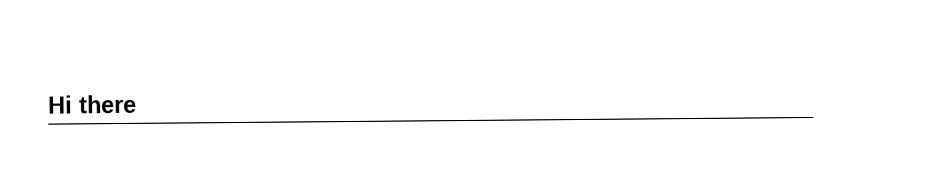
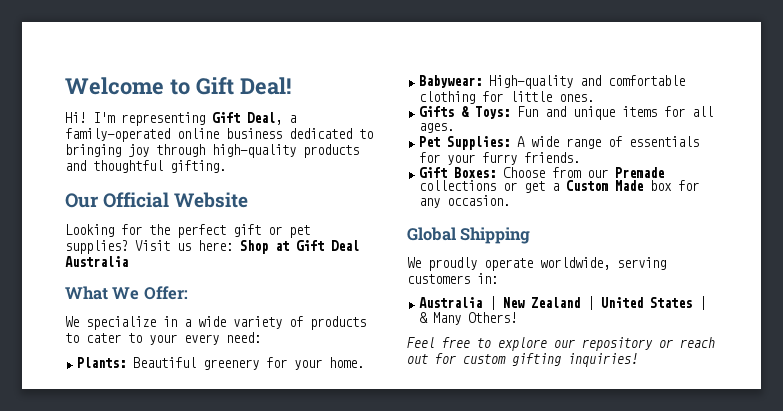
- Hi there
+ Welcome to Gift Deal!
+ Hi! I'm representing Gift Deal, a family-operated online business dedicated to bringing joy through high-quality products and thoughtful gifting.
+ Our Official Website
+ Looking for the perfect gift or pet supplies? Visit us here: Shop at Gift Deal Australia
+ What We Offer:
+ We specialize in a wide variety of products to cater to your every need:
+ Plants: Beautiful greenery for your home.
+ Babywear: High-quality and comfortable clothing for little ones.
+ Gifts & Toys: Fun and unique items for all ages.
+ Pet Supplies: A wide range of essentials for your furry friends.
+ Gift Boxes: Choose from our Premade collections or get a Custom Made box for any occasion.
+ Global Shipping
+ We proudly operate worldwide, serving customers in:
+ Australia | New Zealand | United States | & Many Others!
+ Feel free to explore our repository or reach out for custom gifting inquiries!

